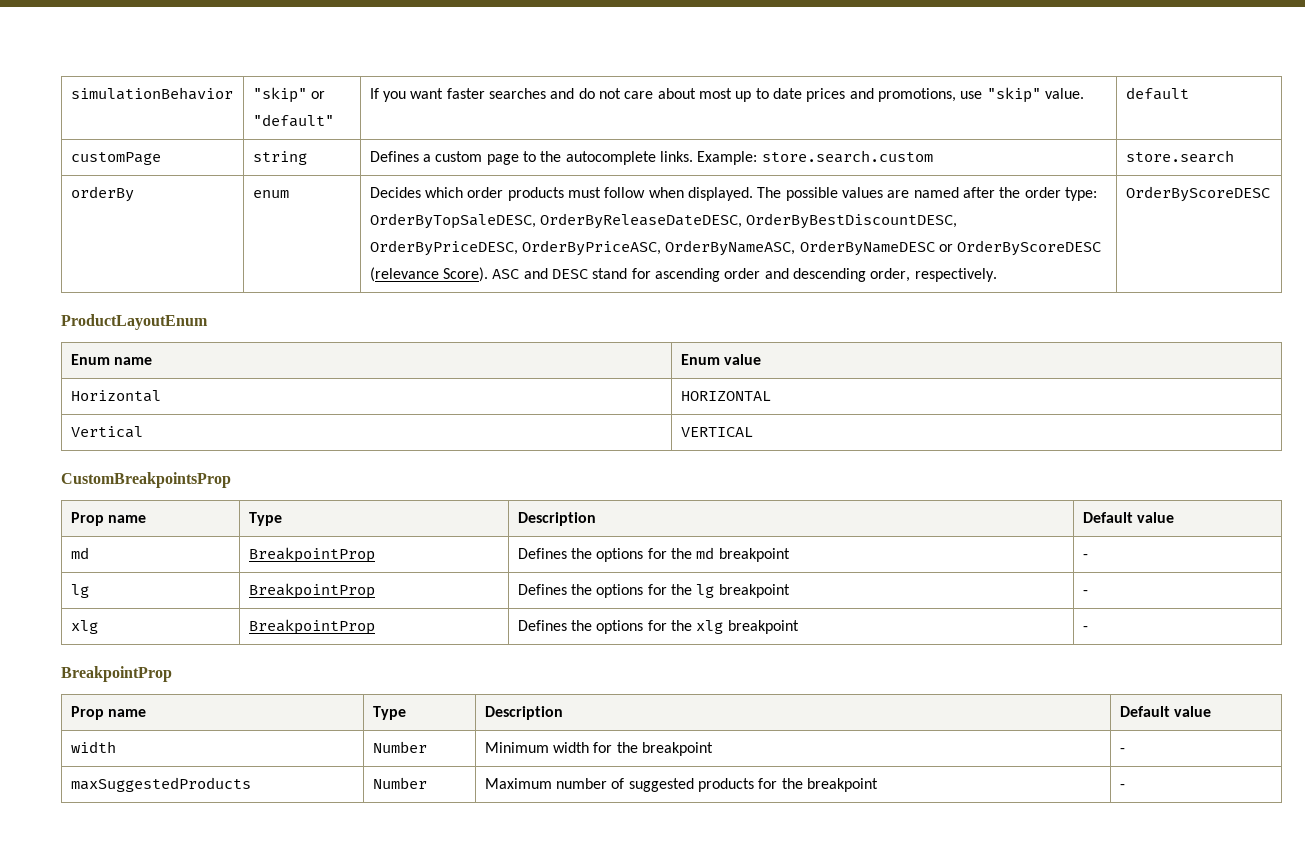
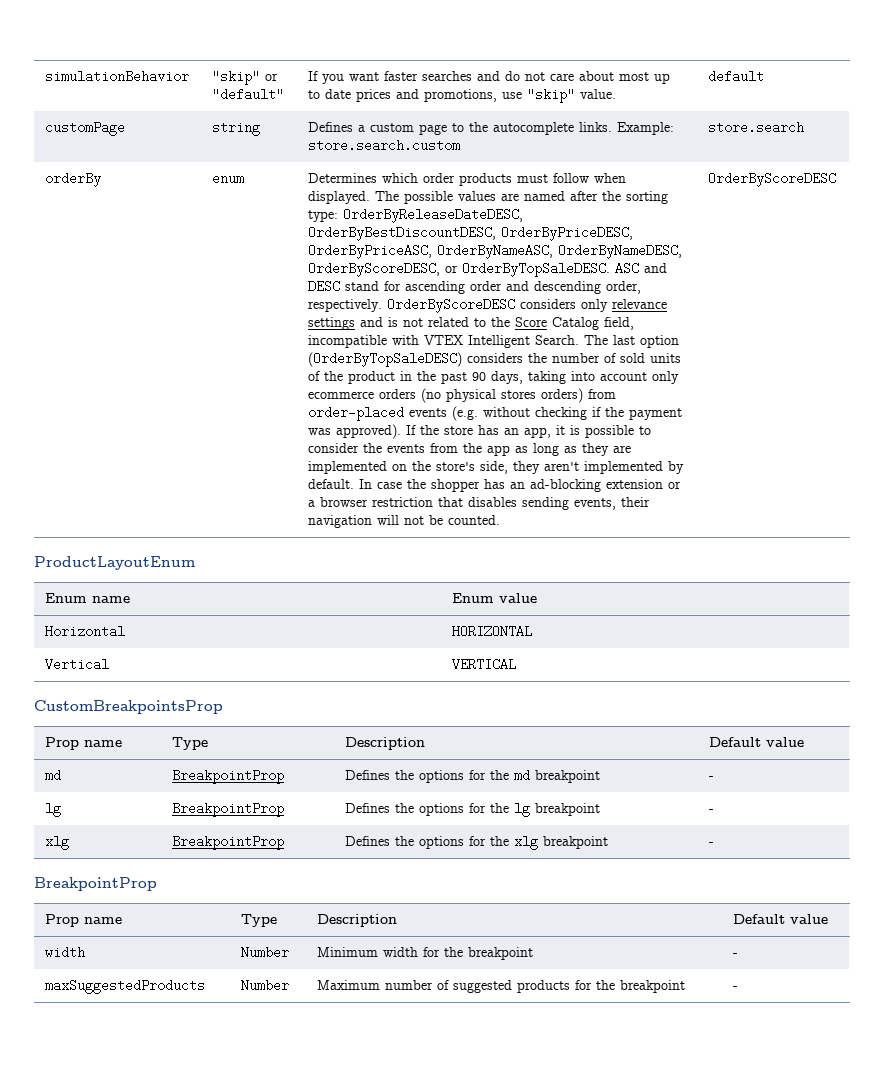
- Decides which order products must follow when displayed.
+ Determines which order products must follow when displayed.
- The possible values are named after the order type: OrderByTopSaleDESC, OrderByReleaseDateDESC, OrderByBestDiscountDESC, OrderByPriceDESC, OrderByPriceASC, OrderByNameASC, OrderByNameDESC or OrderByScoreDESC (relevance Score).
+ The possible values are named after the sorting type: OrderByReleaseDateDESC, OrderByBestDiscountDESC, OrderByPriceDESC, OrderByPriceASC, OrderByNameASC, OrderByNameDESC, OrderByScoreDESC, or OrderByTopSaleDESC.
+ OrderByScoreDESC considers only relevance settings and is not related to the Score Catalog field, incompatible with VTEX Intelligent Search. The last option (OrderByTopSaleDESC) considers the number of sold units of the product in the past 90 days, taking into account only ecommerce orders (no physical stores orders) from order-placed events (e.g. without checking if the payment was approved). If the store has an app, it is possible to consider the events from the app as long as they are implemented on the store's side, they aren't implemented by default. In case the shopper has an ad-blocking extension or a browser restriction that disables sending events, their navigation will not be counted.

